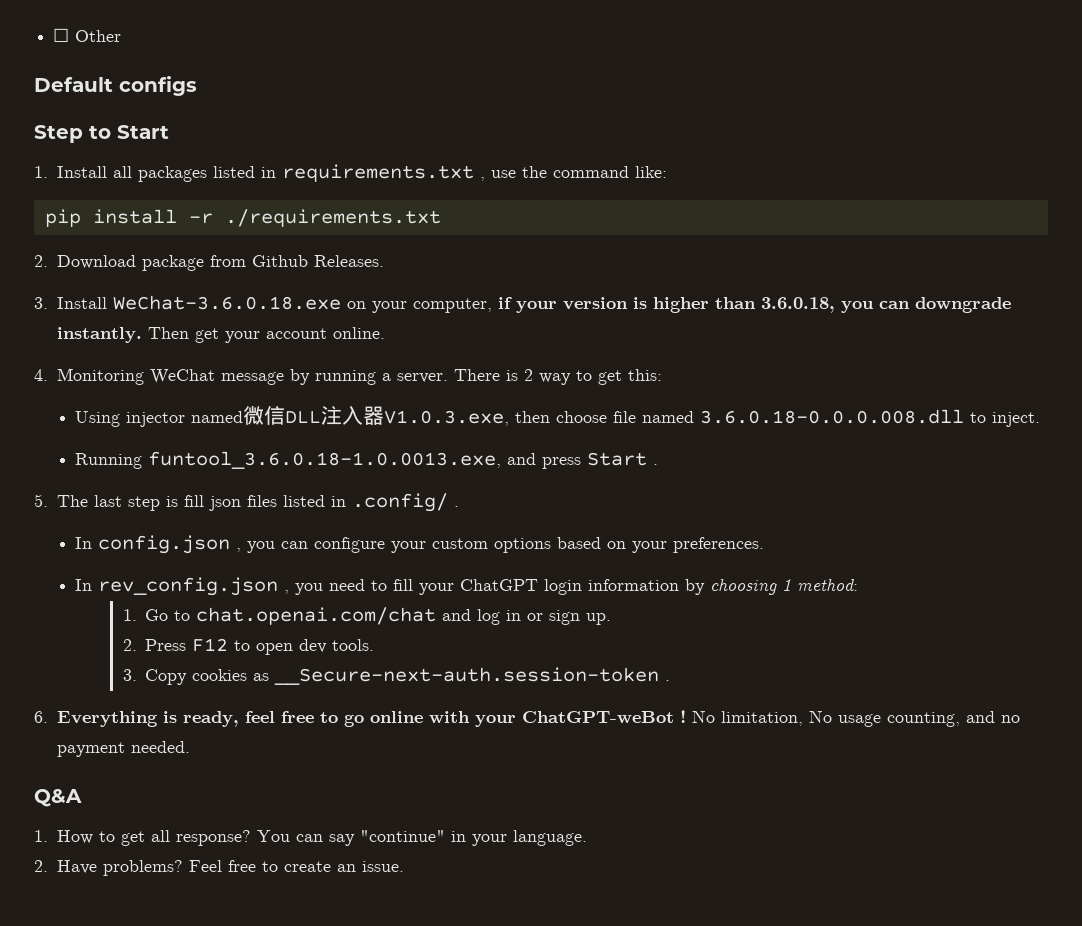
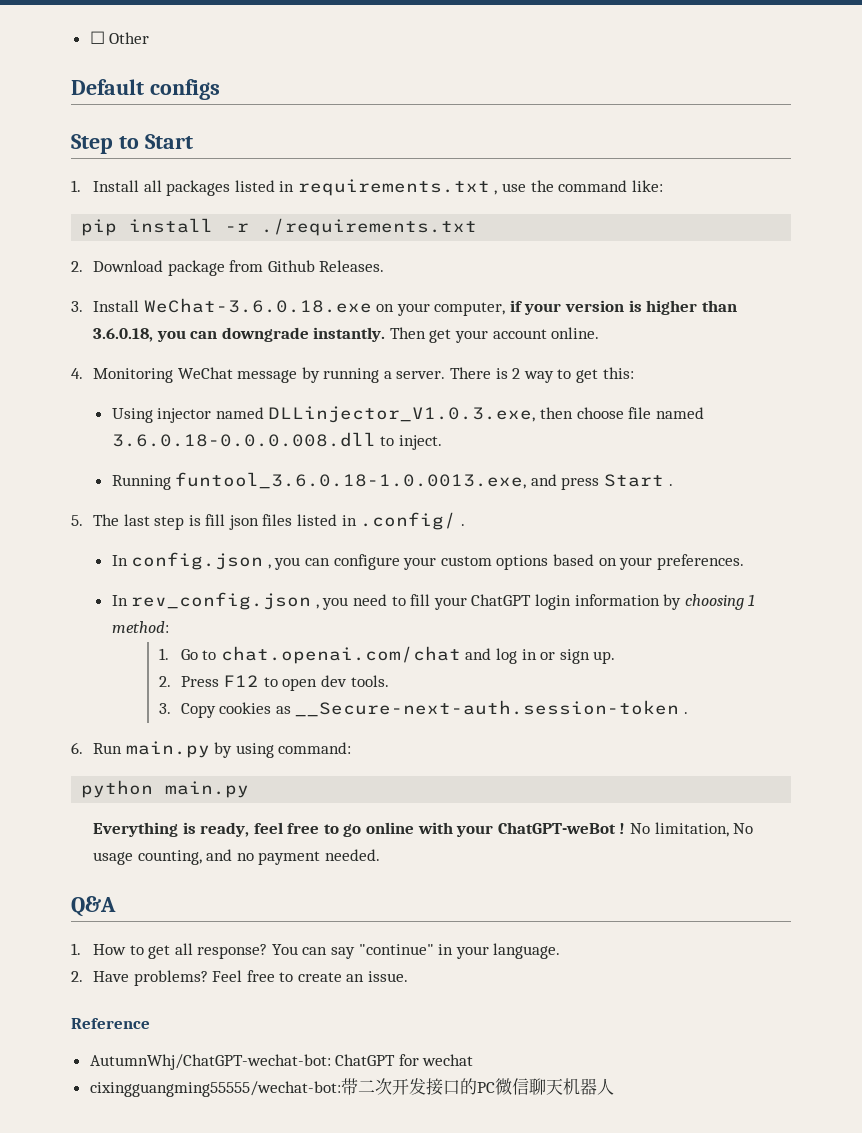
- Using injector named微信DLL注入器V1.0.3.exe, then choose file named 3.6.0.18-0.0.0.008.dll to inject.
+ Using injector named DLLinjector_V1.0.3.exe, then choose file named 3.6.0.18-0.0.0.008.dll to inject.
- 6. Everything is ready, feel free to go online with your ChatGPT-weBot !
+ 6. Run main.py by using command:
+ python main.py
+ Everything is ready, feel free to go online with your ChatGPT-weBot !
+ Reference
+ AutumnWhj/ChatGPT-wechat-bot: ChatGPT for wechat
+ cixingguangming55555/wechat-bot:带二次开发接口的PC微信聊天机器人

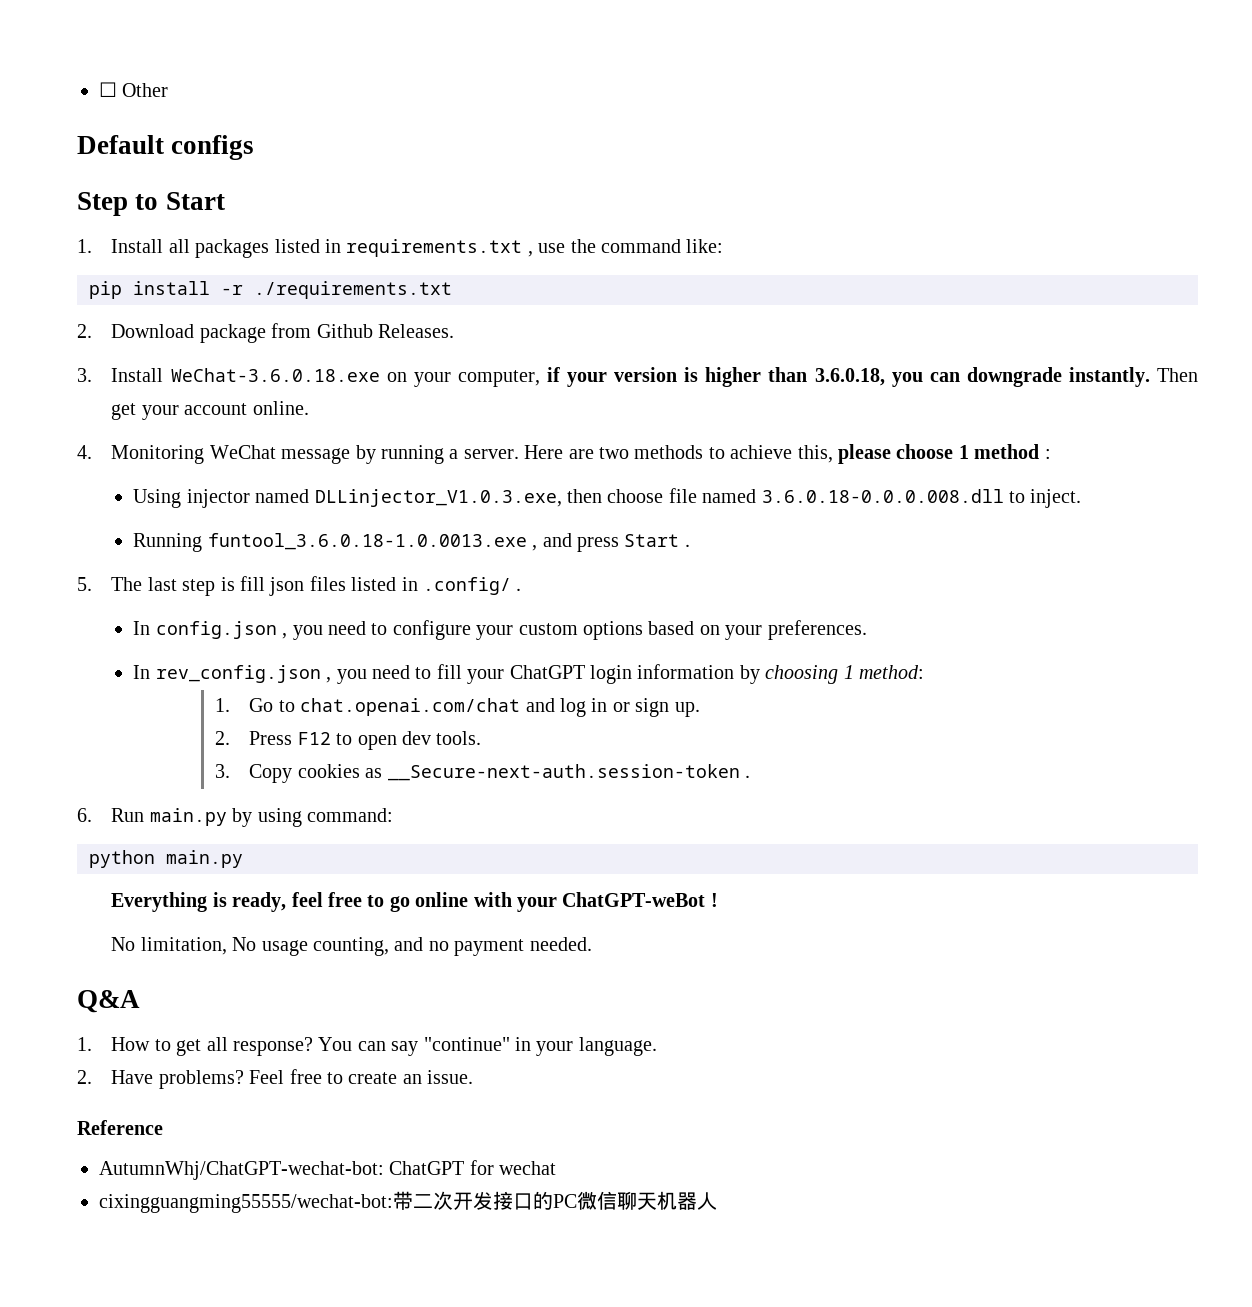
- There is 2 way to get this:
+ Here are two methods to achieve this, please choose 1 method :
- Running funtool_3.6.0.18-1.0.0013.exe, and press Start .
+ Running funtool_3.6.0.18-1.0.0013.exe , and press Start .
- In config.json , you can configure your custom options based on your preferences.
+ In config.json , you need to configure your custom options based on your preferences.
- Everything is ready, feel free to go online with your ChatGPT-weBot ! No limitation, No usage counting, and no payment needed.
+ Everything is ready, feel free to go online with your ChatGPT-weBot !
+ No limitation, No usage counting, and no payment needed.

